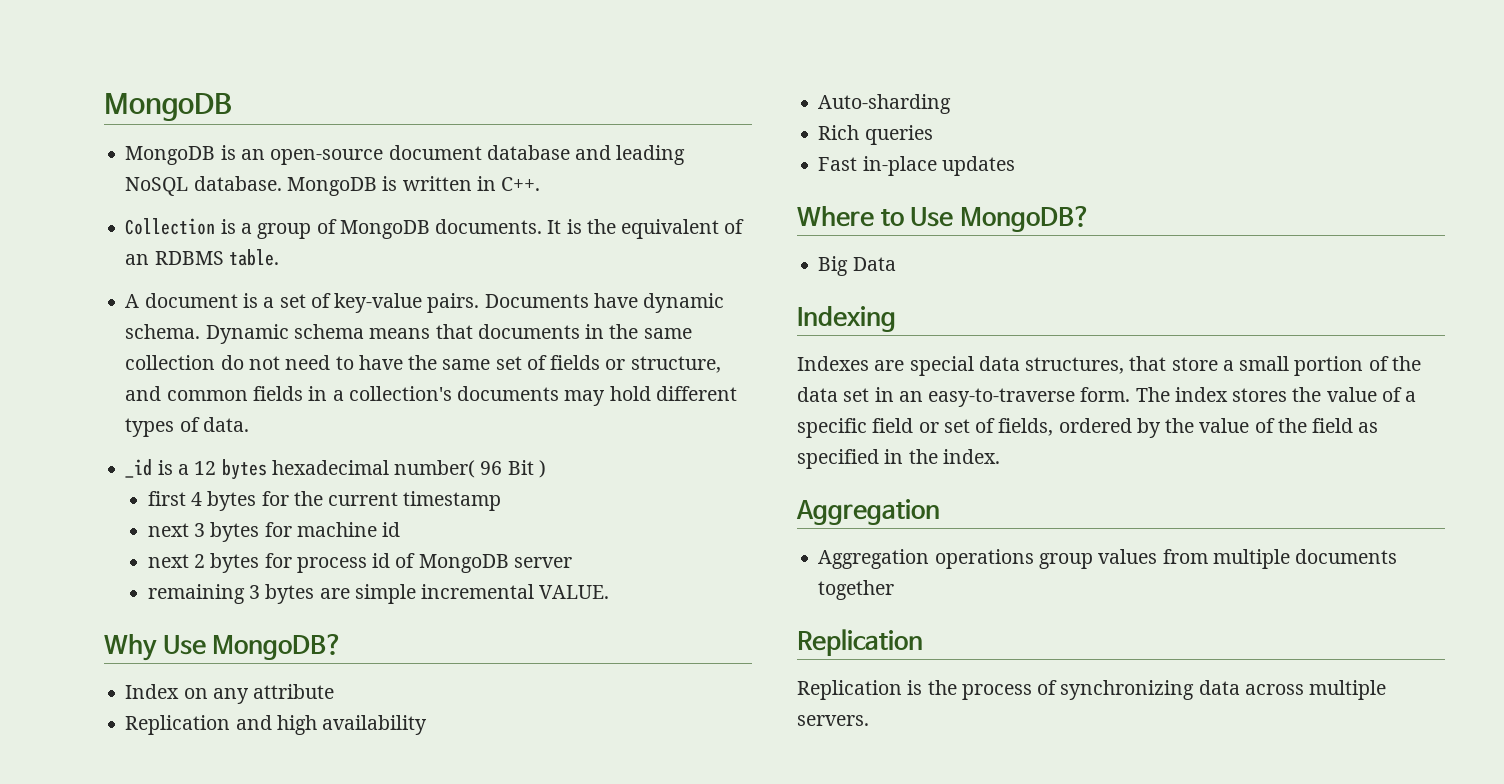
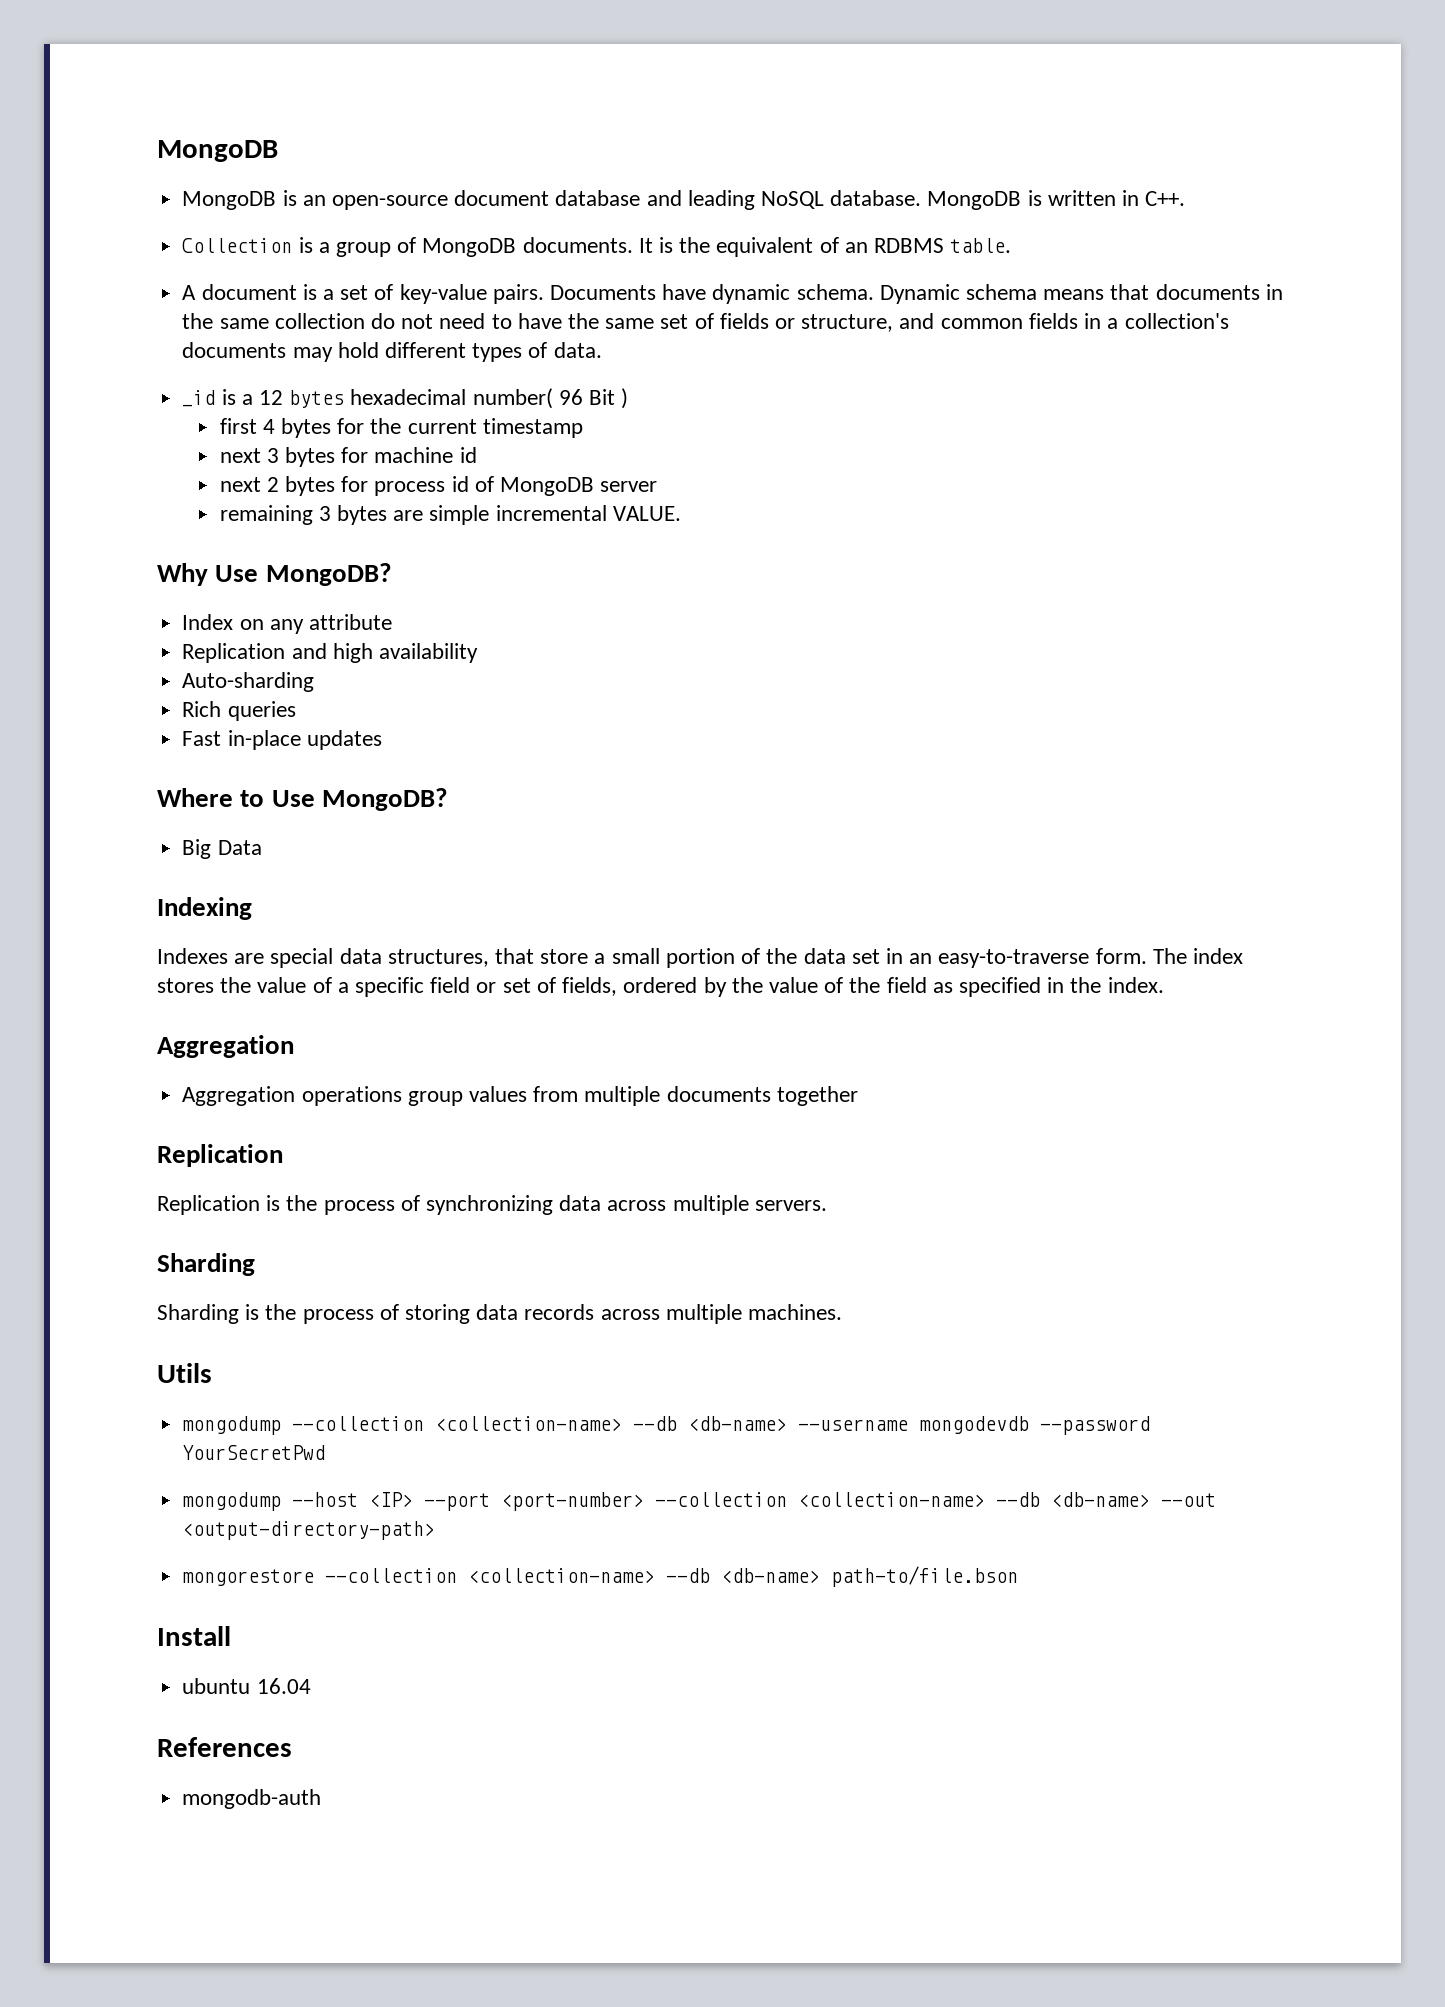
  Replication is the process of synchronizing data across multiple servers.
+ Sharding
+ Sharding is the process of storing data records across multiple machines.
+ Utils
+ mongodump --collection <collection-name> --db <db-name> --username mongodevdb --password YourSecretPwd
+ mongodump --host <IP> --port <port-number> --collection <collection-name> --db <db-name> --out <output-directory-path>
+ mongorestore --collection <collection-name> --db <db-name> path-to/file.bson
+ Install
+ ubuntu 16.04
+ References
+ mongodb-auth

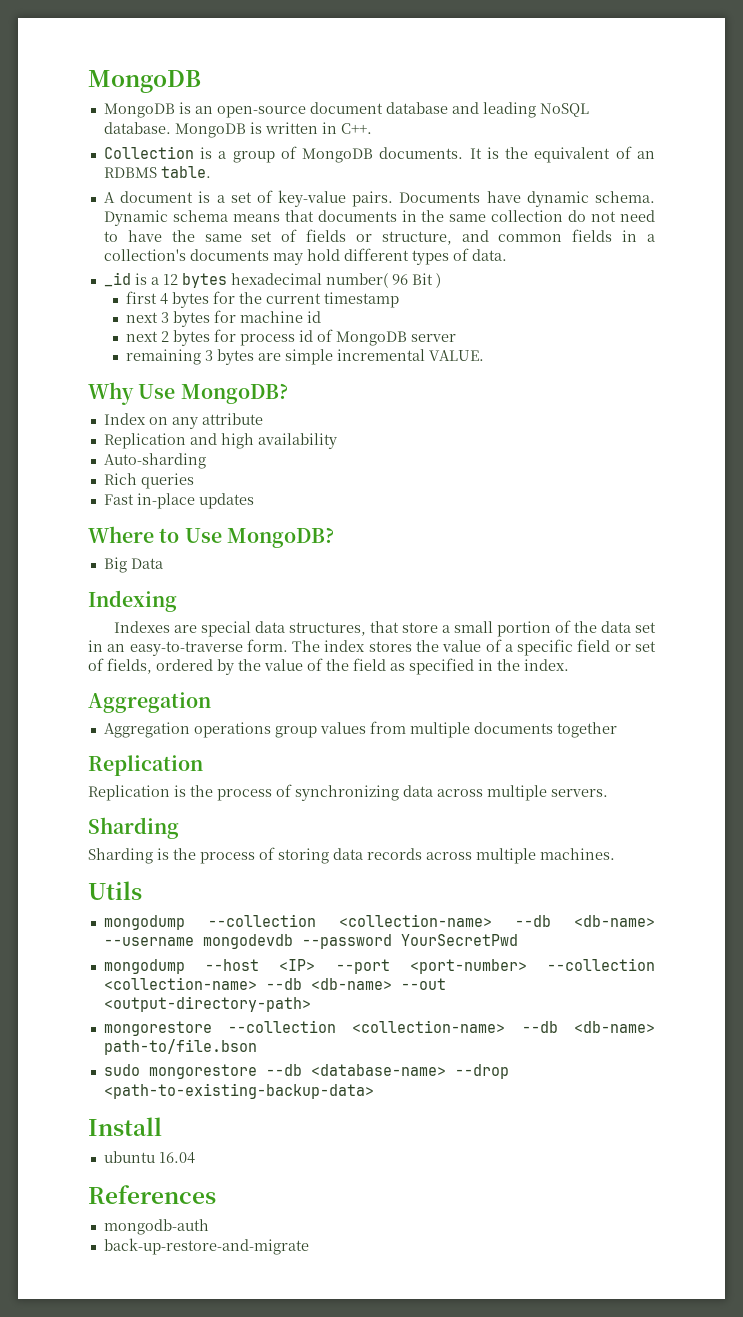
+ sudo mongorestore --db <database-name> --drop <path-to-existing-backup-data>
+ back-up-restore-and-migrate

